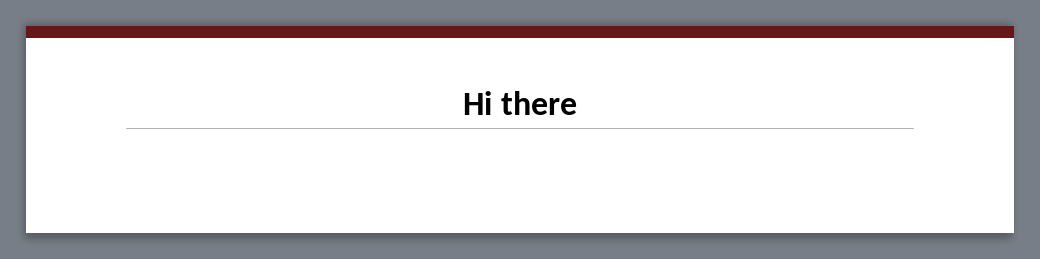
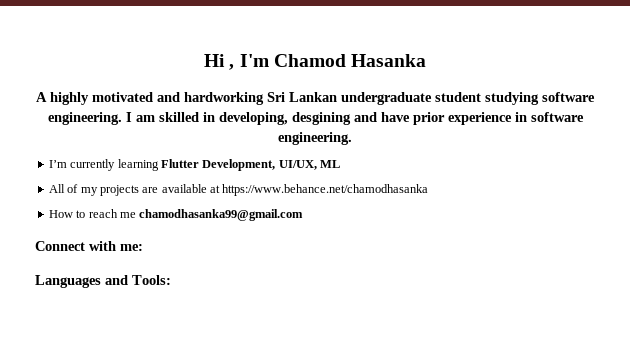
- Hi there
+ Hi , I'm Chamod Hasanka
+ A highly motivated and hardworking Sri Lankan undergraduate student studying software engineering. I am skilled in developing, desgining and have prior experience in software engineering.
+ I’m currently learning Flutter Development, UI/UX, ML
+ All of my projects are available at https://www.behance.net/chamodhasanka
+ How to reach me chamodhasanka99@gmail.com
+ Connect with me:
+ Languages and Tools:

